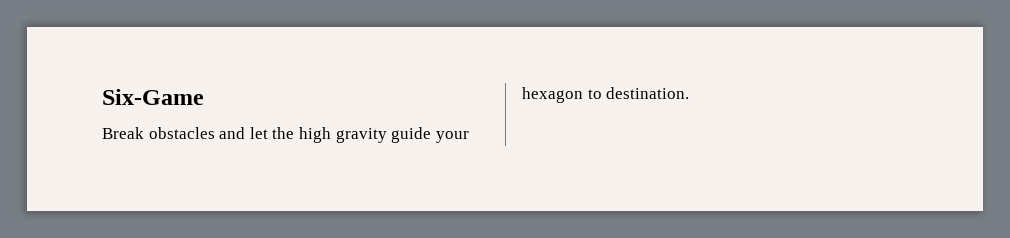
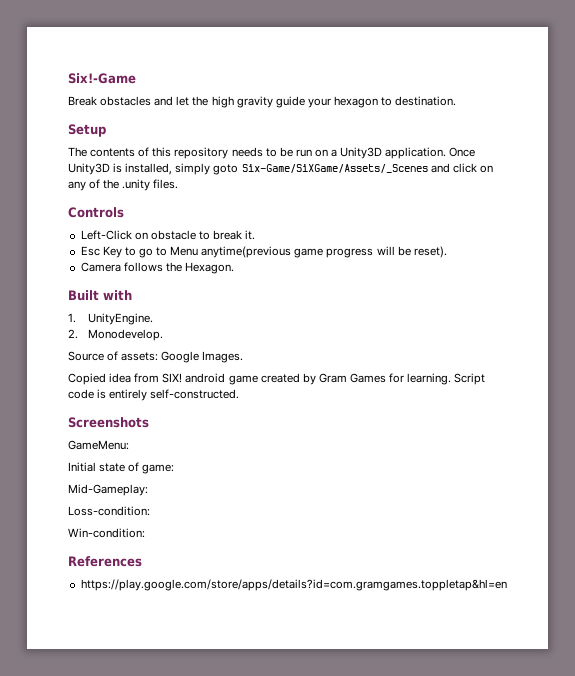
- Six-Game
+ Six!-Game
+ Setup
+ The contents of this repository needs to be run on a Unity3D application. Once Unity3D is installed, simply goto Six-Game/SiXGame/Assets/_Scenes and click on any of the .unity files.
+ Controls
+ Left-Click on obstacle to break it.
+ Esc Key to go to Menu anytime(previous game progress will be reset).
+ Camera follows the Hexagon.
+ Built with
+ 1. UnityEngine.
+ 2. Monodevelop.
+ Source of assets: Google Images.
+ Copied idea from SIX! android game created by Gram Games for learning. Script code is entirely self-constructed.
+ Screenshots
+ GameMenu:
+ Initial state of game:
+ Mid-Gameplay:
+ Loss-condition:
+ Win-condition:
+ References
+ https://play.google.com/store/apps/details?id=com.gramgames.toppletap&hl=en

